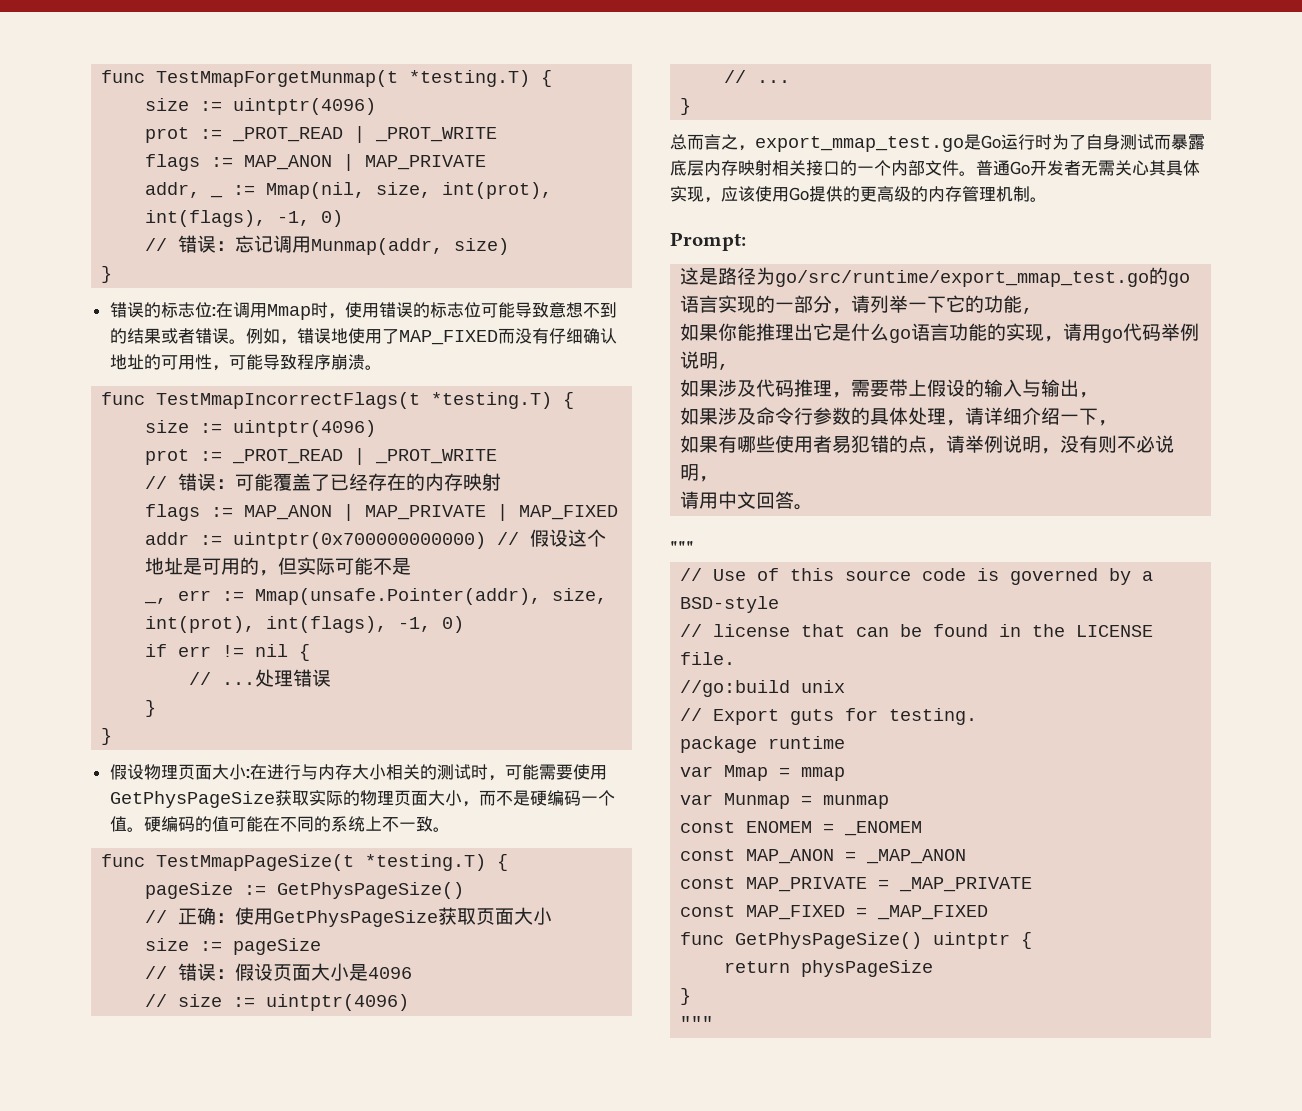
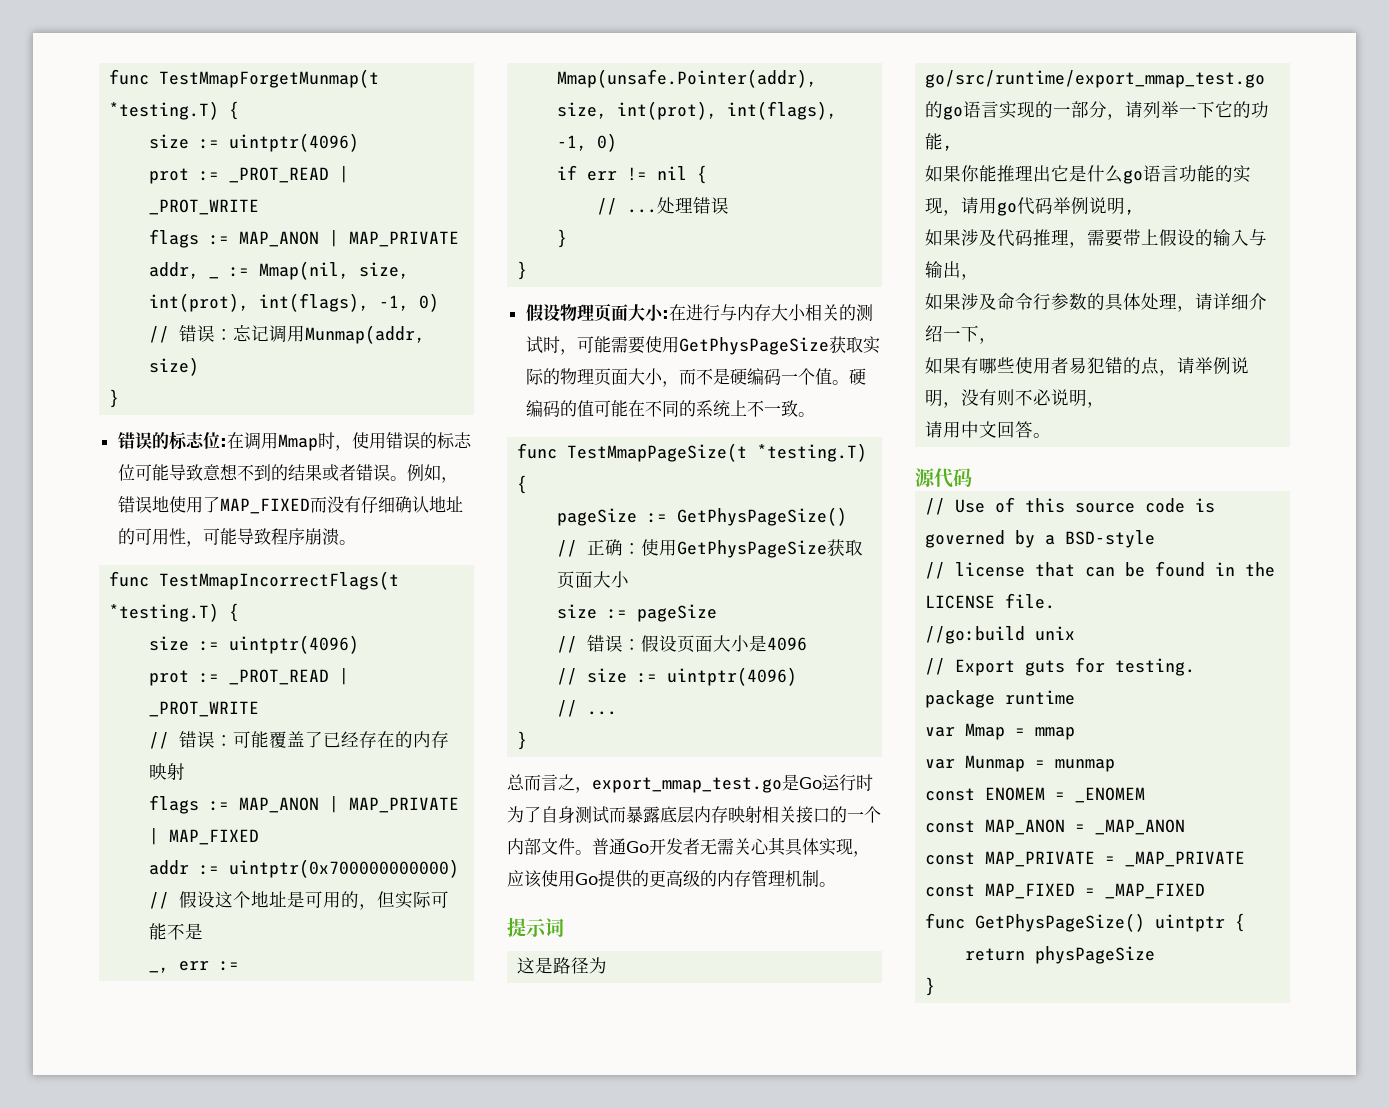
- Prompt:
+ 提示词
  请用中文回答。
- """
+ 源代码
  return physPageSize
  }
- """

